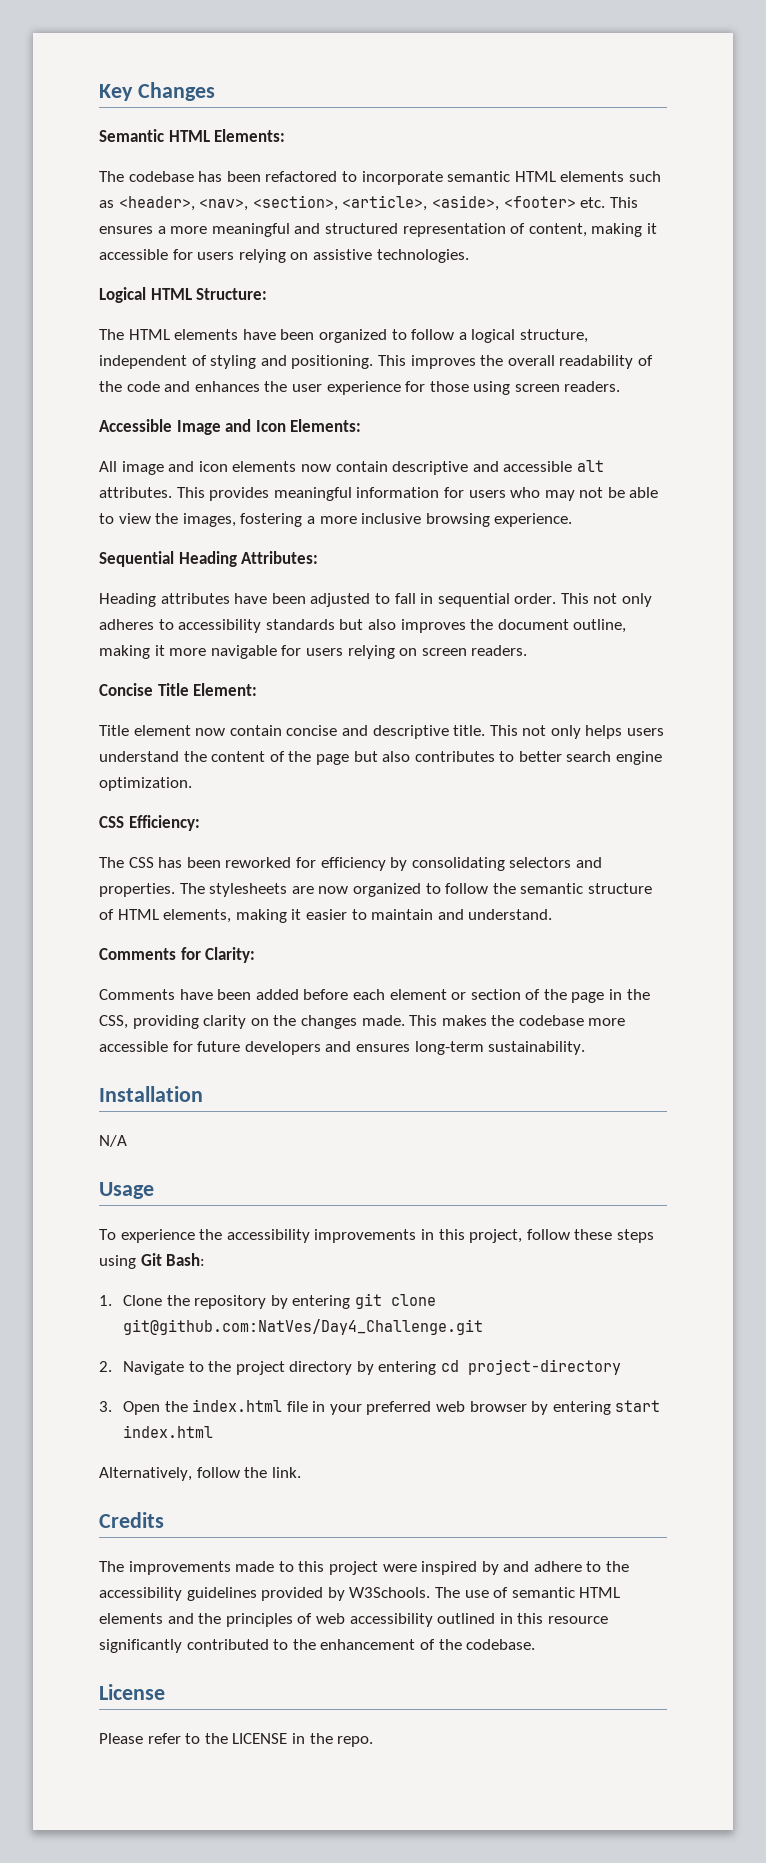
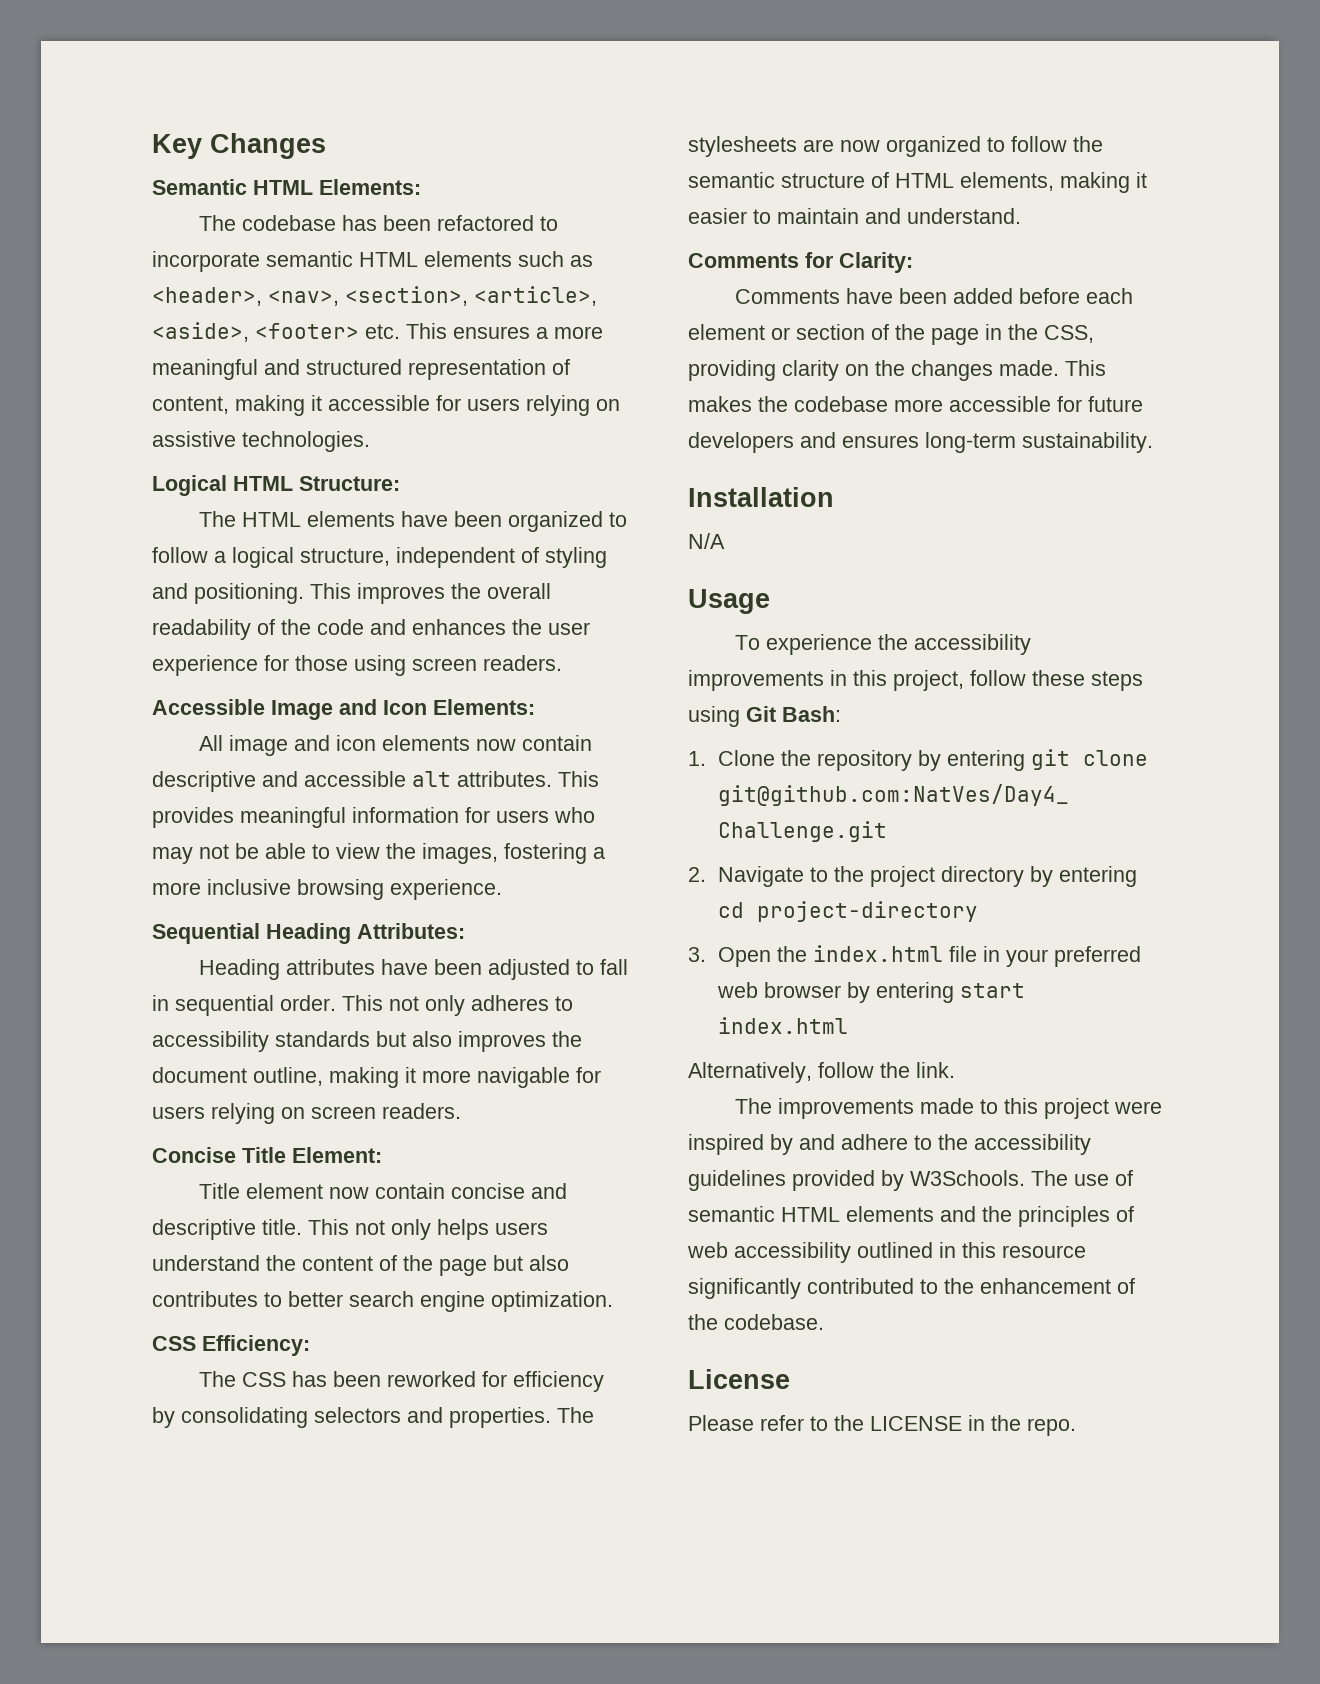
- Credits

